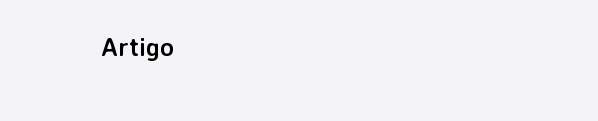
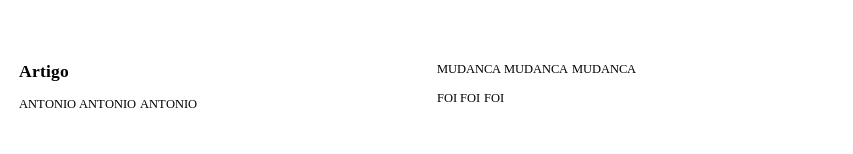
+ ANTONIO ANTONIO ANTONIO
+ MUDANCA MUDANCA MUDANCA
+ FOI FOI FOI

